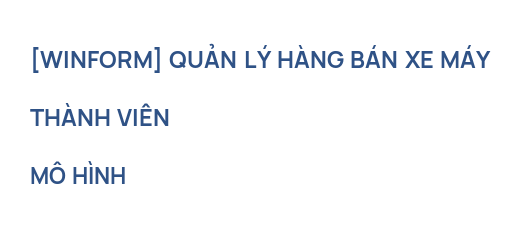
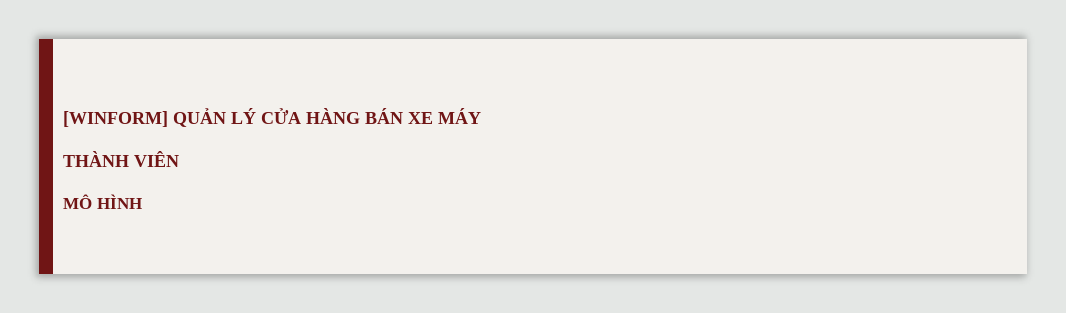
- [WINFORM] QUẢN LÝ HÀNG BÁN XE MÁY
+ [WINFORM] QUẢN LÝ CỬA HÀNG BÁN XE MÁY

